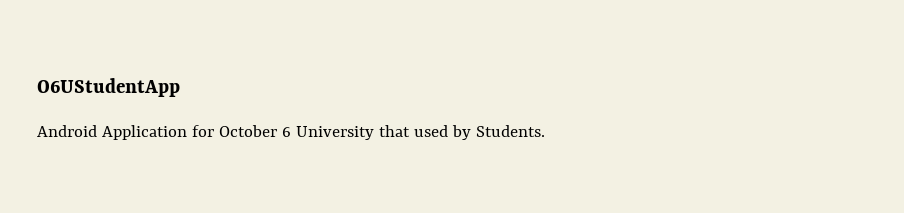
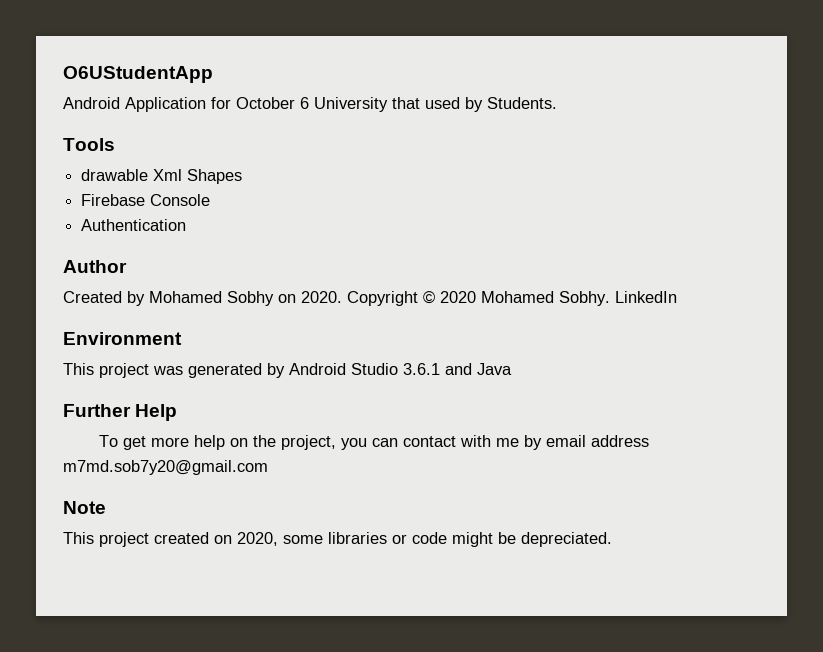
+ Tools
+ drawable Xml Shapes
+ Firebase Console
+ Authentication
+ Author
+ Created by Mohamed Sobhy on 2020. Copyright © 2020 Mohamed Sobhy. LinkedIn
+ Environment
+ This project was generated by Android Studio 3.6.1 and Java
+ Further Help
+ To get more help on the project, you can contact with me by email address m7md.sob7y20@gmail.com
+ Note
+ This project created on 2020, some libraries or code might be depreciated.

